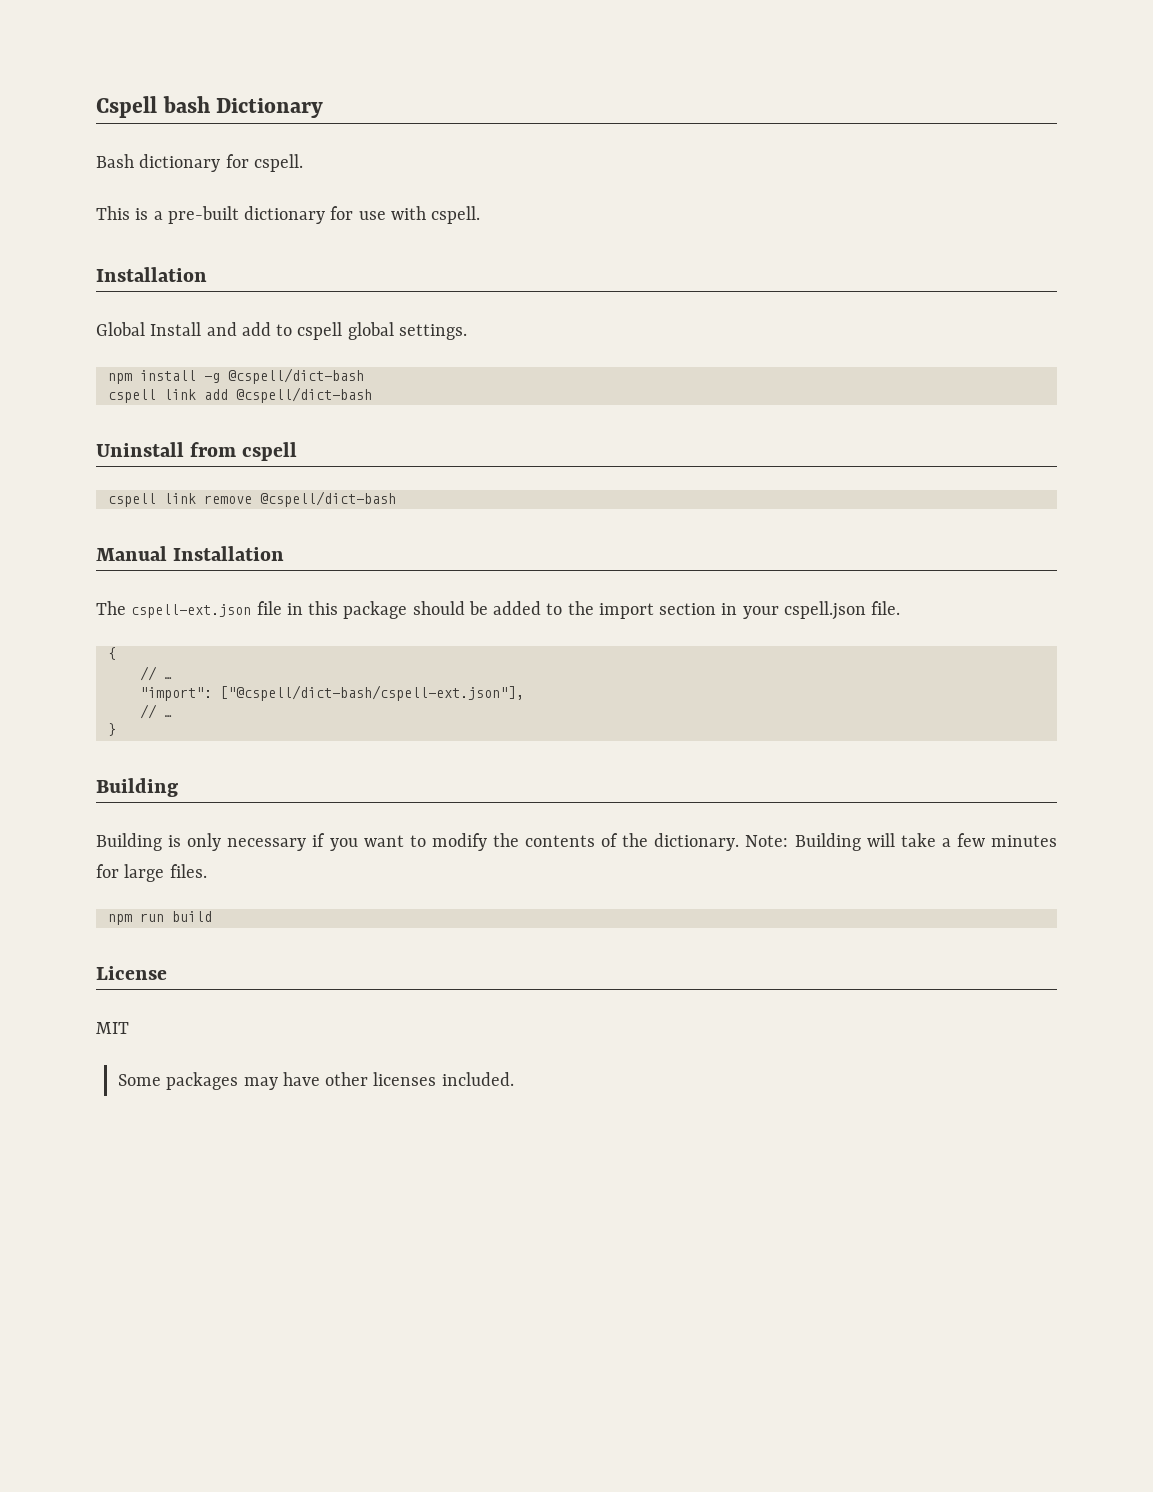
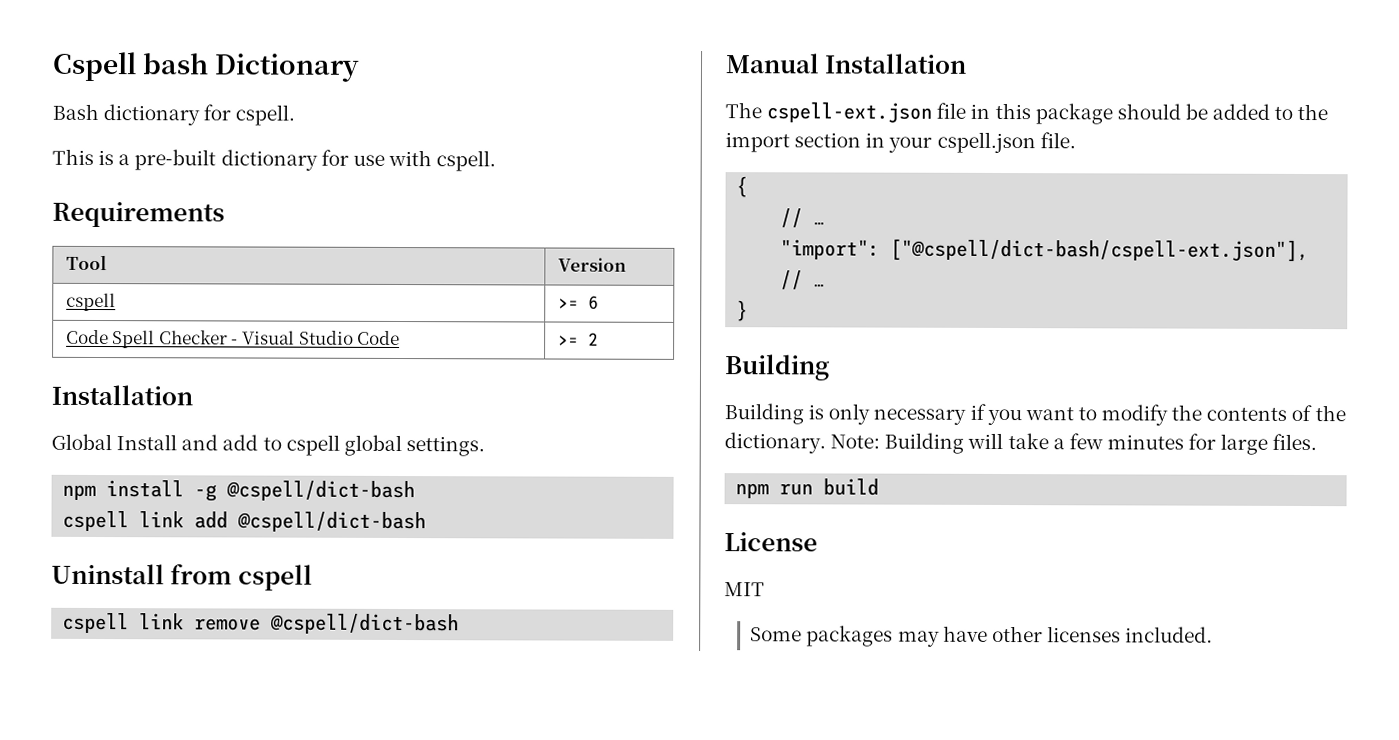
+ Requirements
+ Tool | Version
+ cspell | >= 6
+ Code Spell Checker - Visual Studio Code | >= 2

